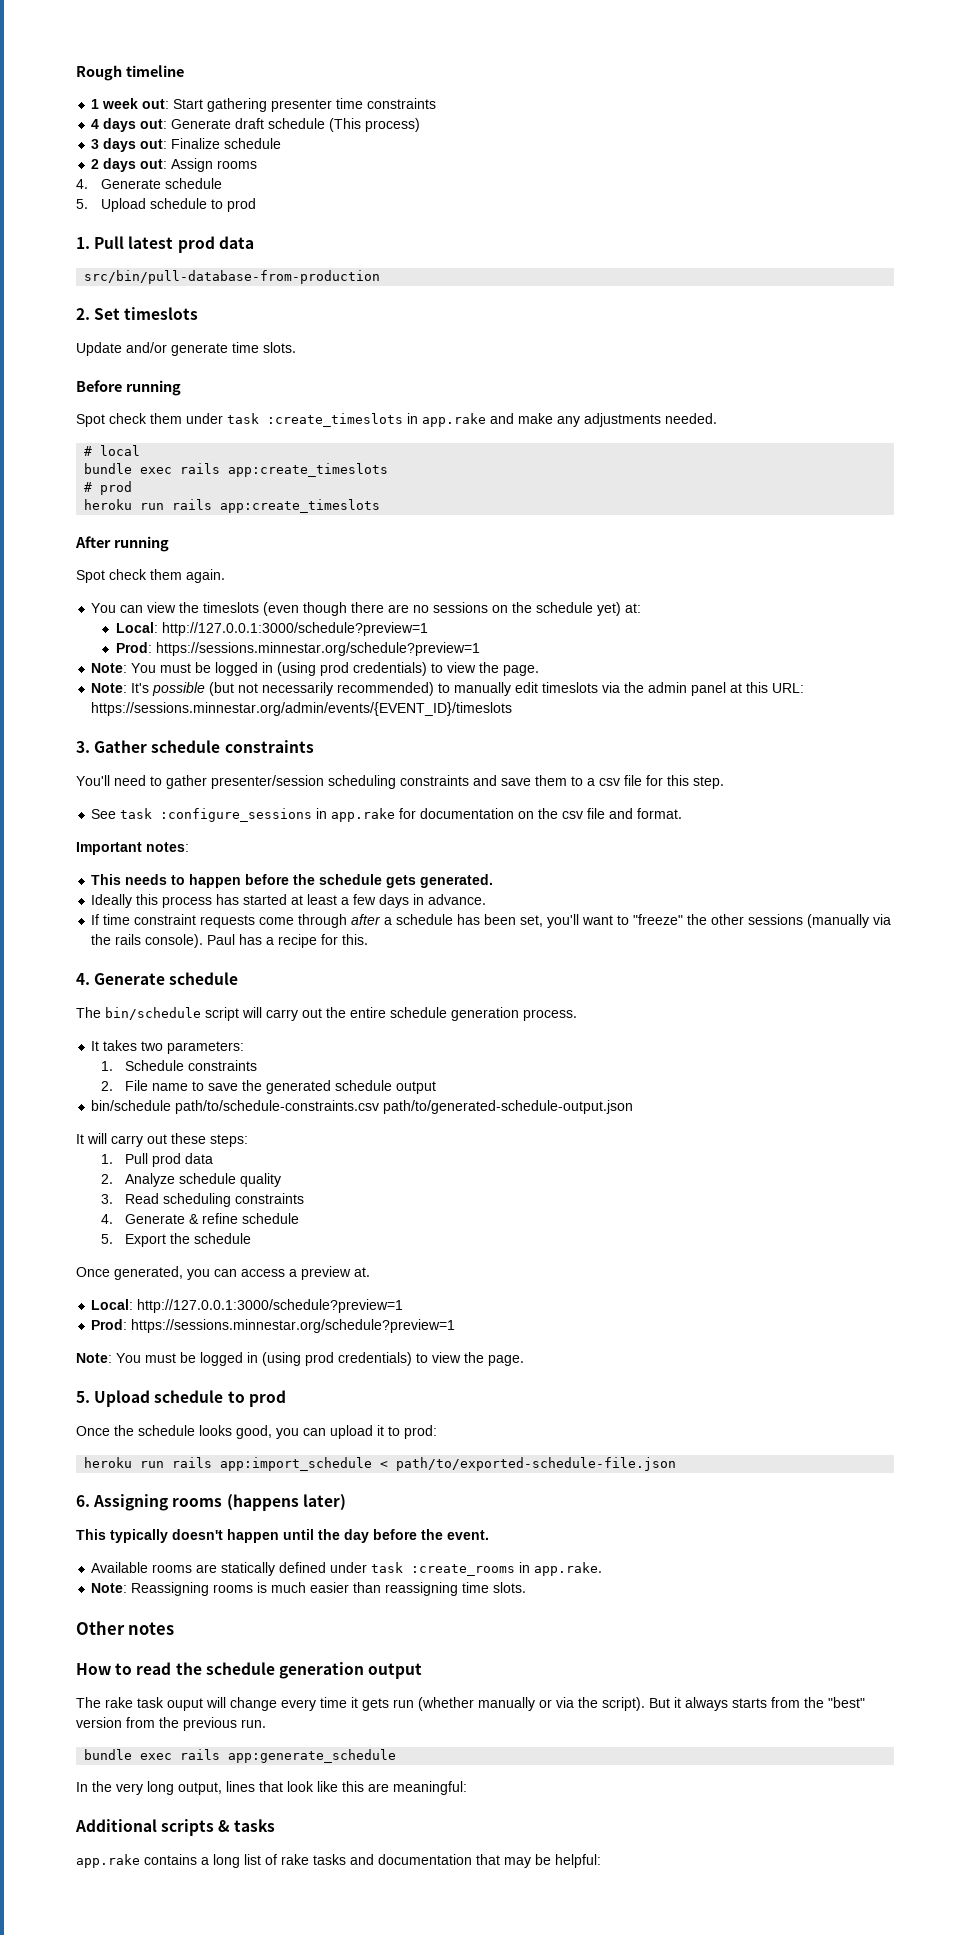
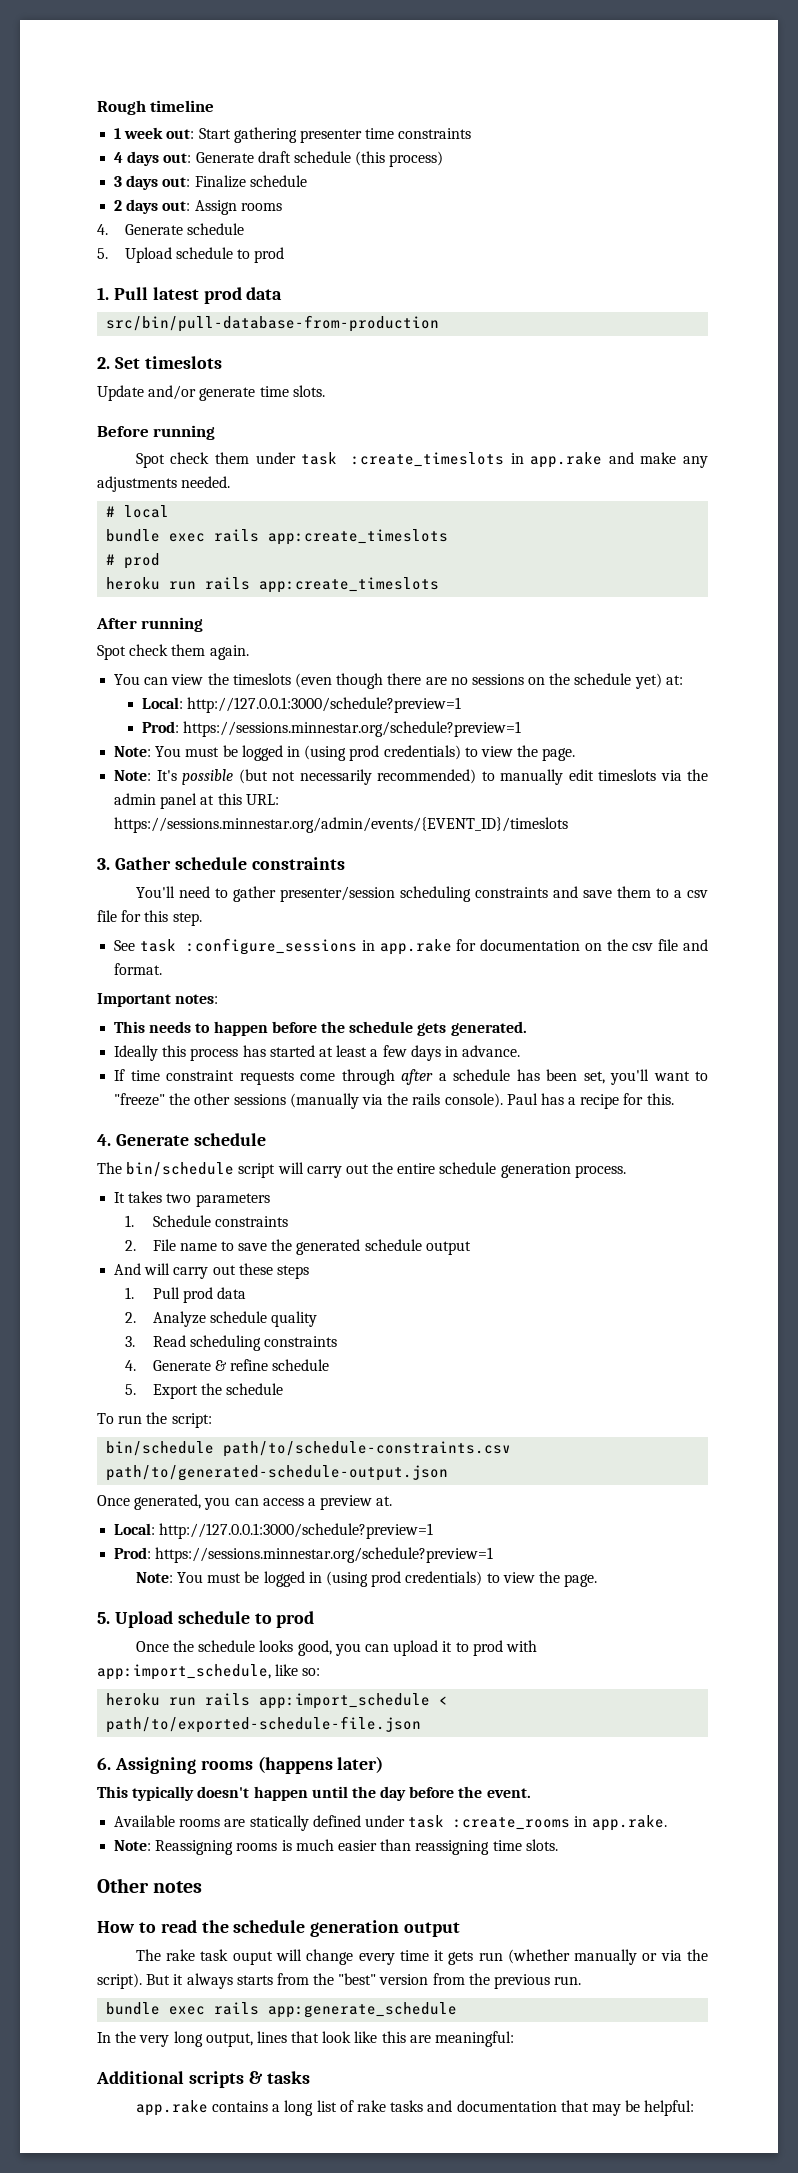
- 4 days out: Generate draft schedule (This process)
+ 4 days out: Generate draft schedule (this process)
- It takes two parameters:
+ It takes two parameters
- bin/schedule path/to/schedule-constraints.csv path/to/generated-schedule-output.json
- It will carry out these steps:
+ And will carry out these steps
+ To run the script:
+ bin/schedule path/to/schedule-constraints.csv path/to/generated-schedule-output.json
- Once the schedule looks good, you can upload it to prod:
+ Once the schedule looks good, you can upload it to prod with app:import_schedule, like so:

